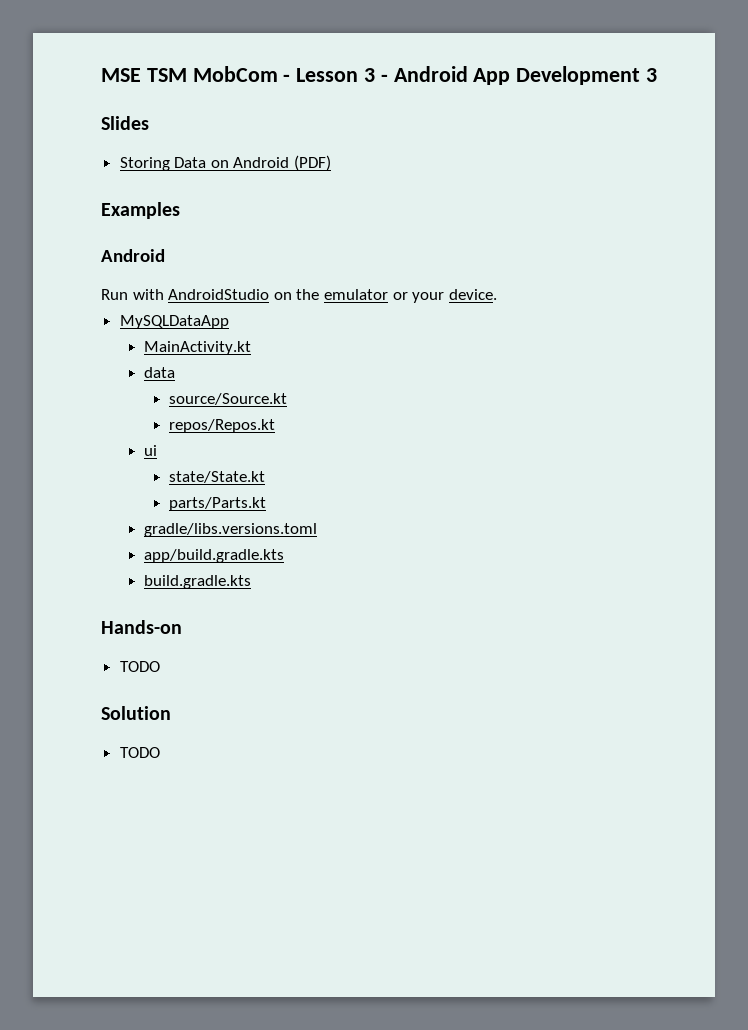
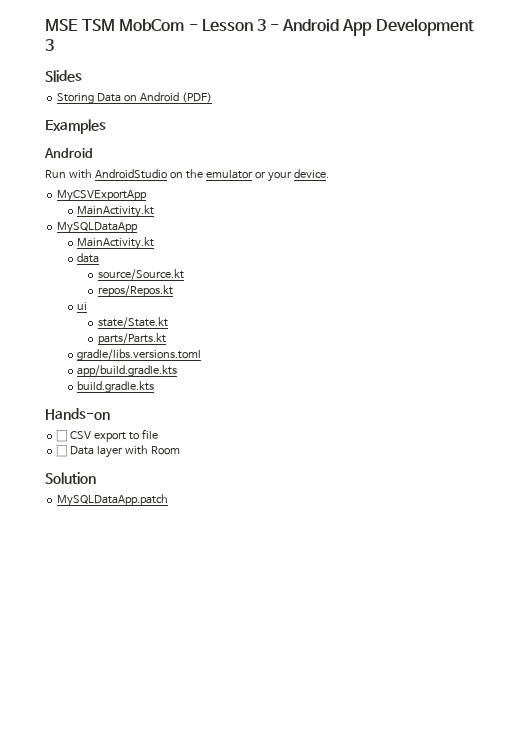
+ MyCSVExportApp
+ MainActivity.kt
  Hands-on
- TODO
+ ☐ CSV export to file
+ ☐ Data layer with Room
  Solution
- TODO
+ MySQLDataApp.patch

